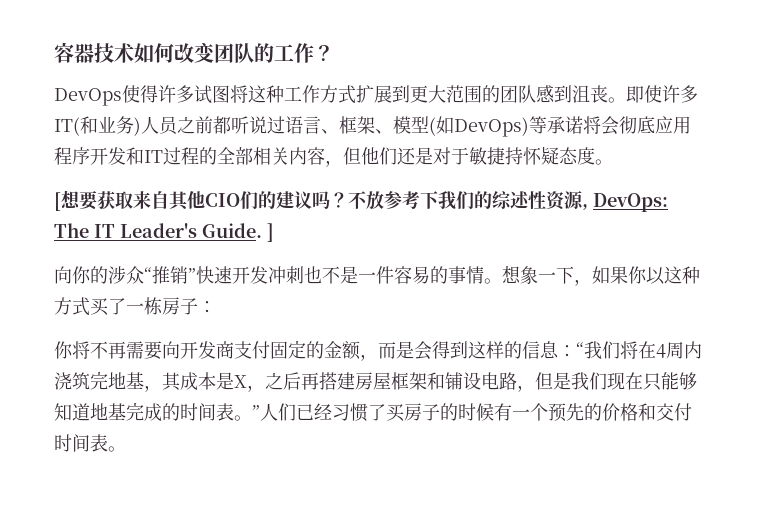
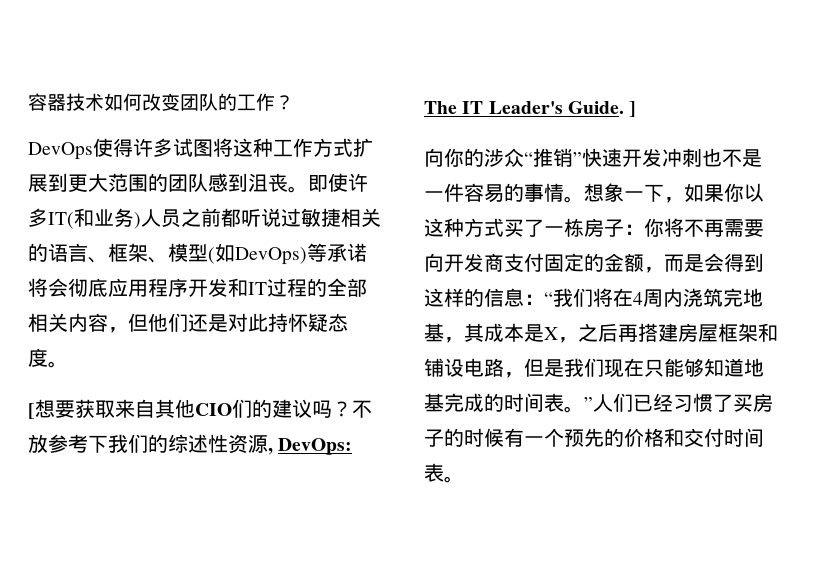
- 即使许多IT(和业务)人员之前都听说过语言、框架、模型(如DevOps)等承诺将会彻底应用程序开发和IT过程的全部相关内容，但他们还是对于敏捷持怀疑态度。
+ 即使许多IT(和业务)人员之前都听说过敏捷相关的语言、框架、模型(如DevOps)等承诺将会彻底应用程序开发和IT过程的全部相关内容，但他们还是对此持怀疑态度。
- 想象一下，如果你以这种方式买了一栋房子：
- 你将不再需要向开发商支付固定的金额，而是会得到这样的信息：
+ 想象一下，如果你以这种方式买了一栋房子：你将不再需要向开发商支付固定的金额，而是会得到这样的信息：

